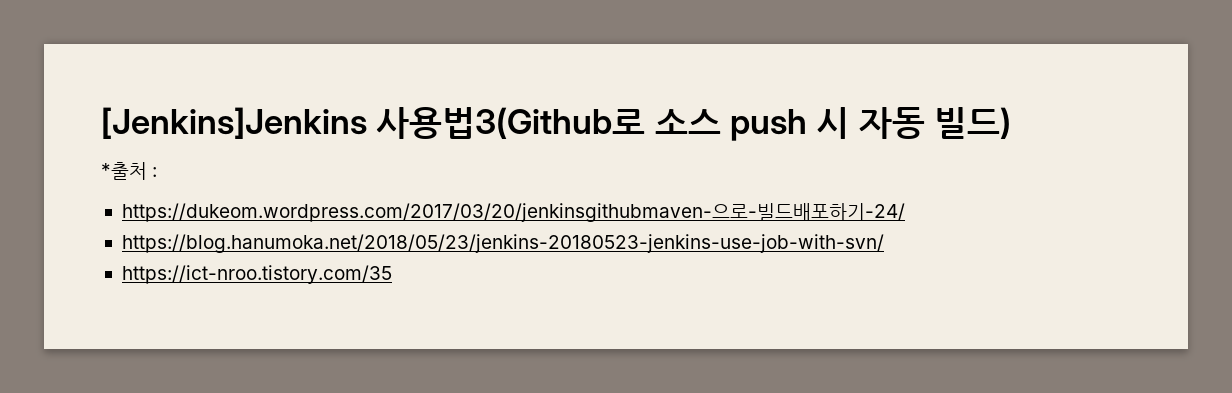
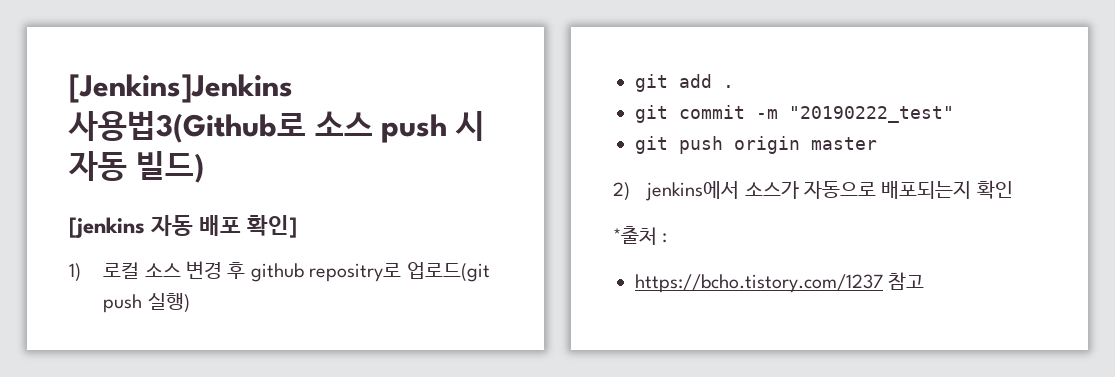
+ [jenkins 자동 배포 확인]
+ 1) 로컬 소스 변경 후 github repositry로 업로드(git push 실행)
+ git add .
+ git commit -m "20190222_test"
+ git push origin master
+ 2) jenkins에서 소스가 자동으로 배포되는지 확인
- https://dukeom.wordpress.com/2017/03/20/jenkinsgithubmaven-으로-빌드배포하기-24/
- https://blog.hanumoka.net/2018/05/23/jenkins-20180523-jenkins-use-job-with-svn/
- https://ict-nroo.tistory.com/35
+ https://bcho.tistory.com/1237 참고

